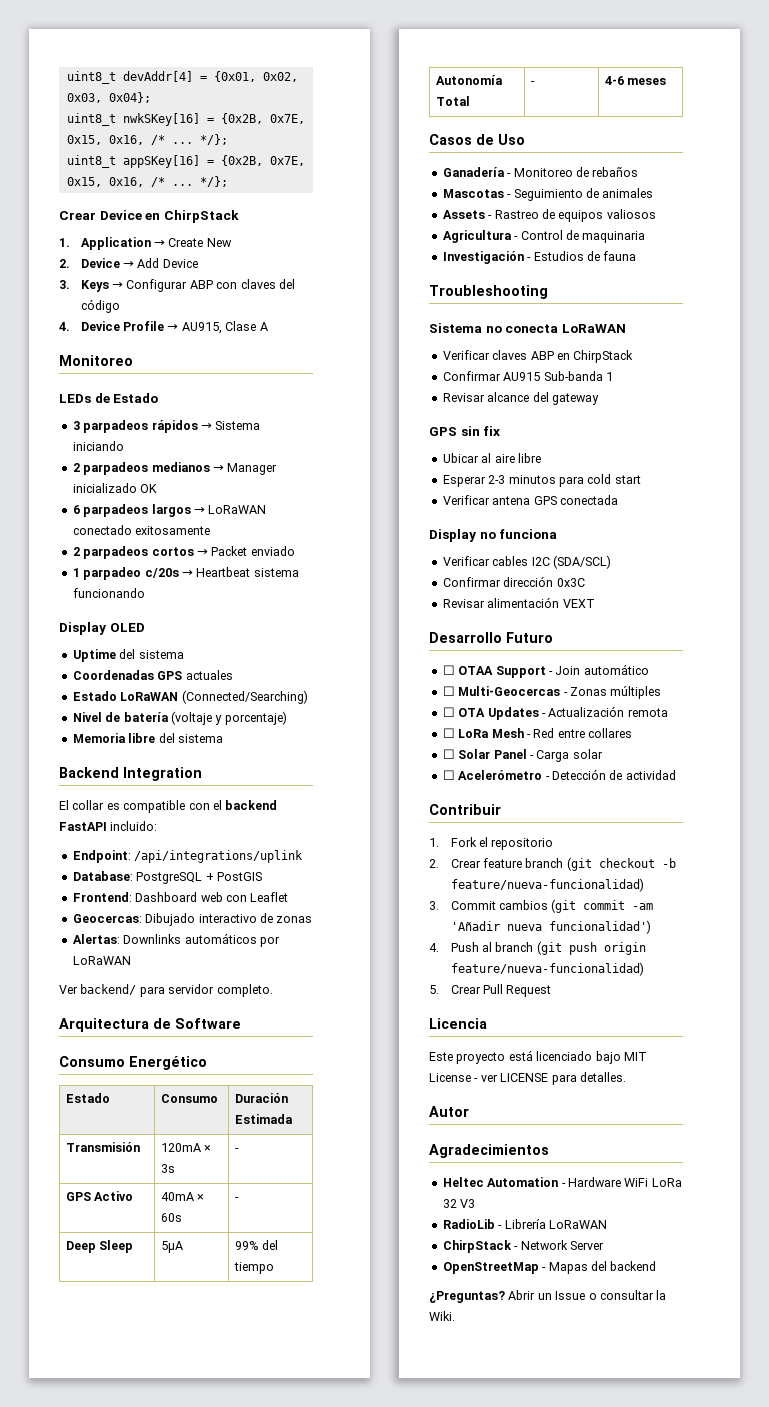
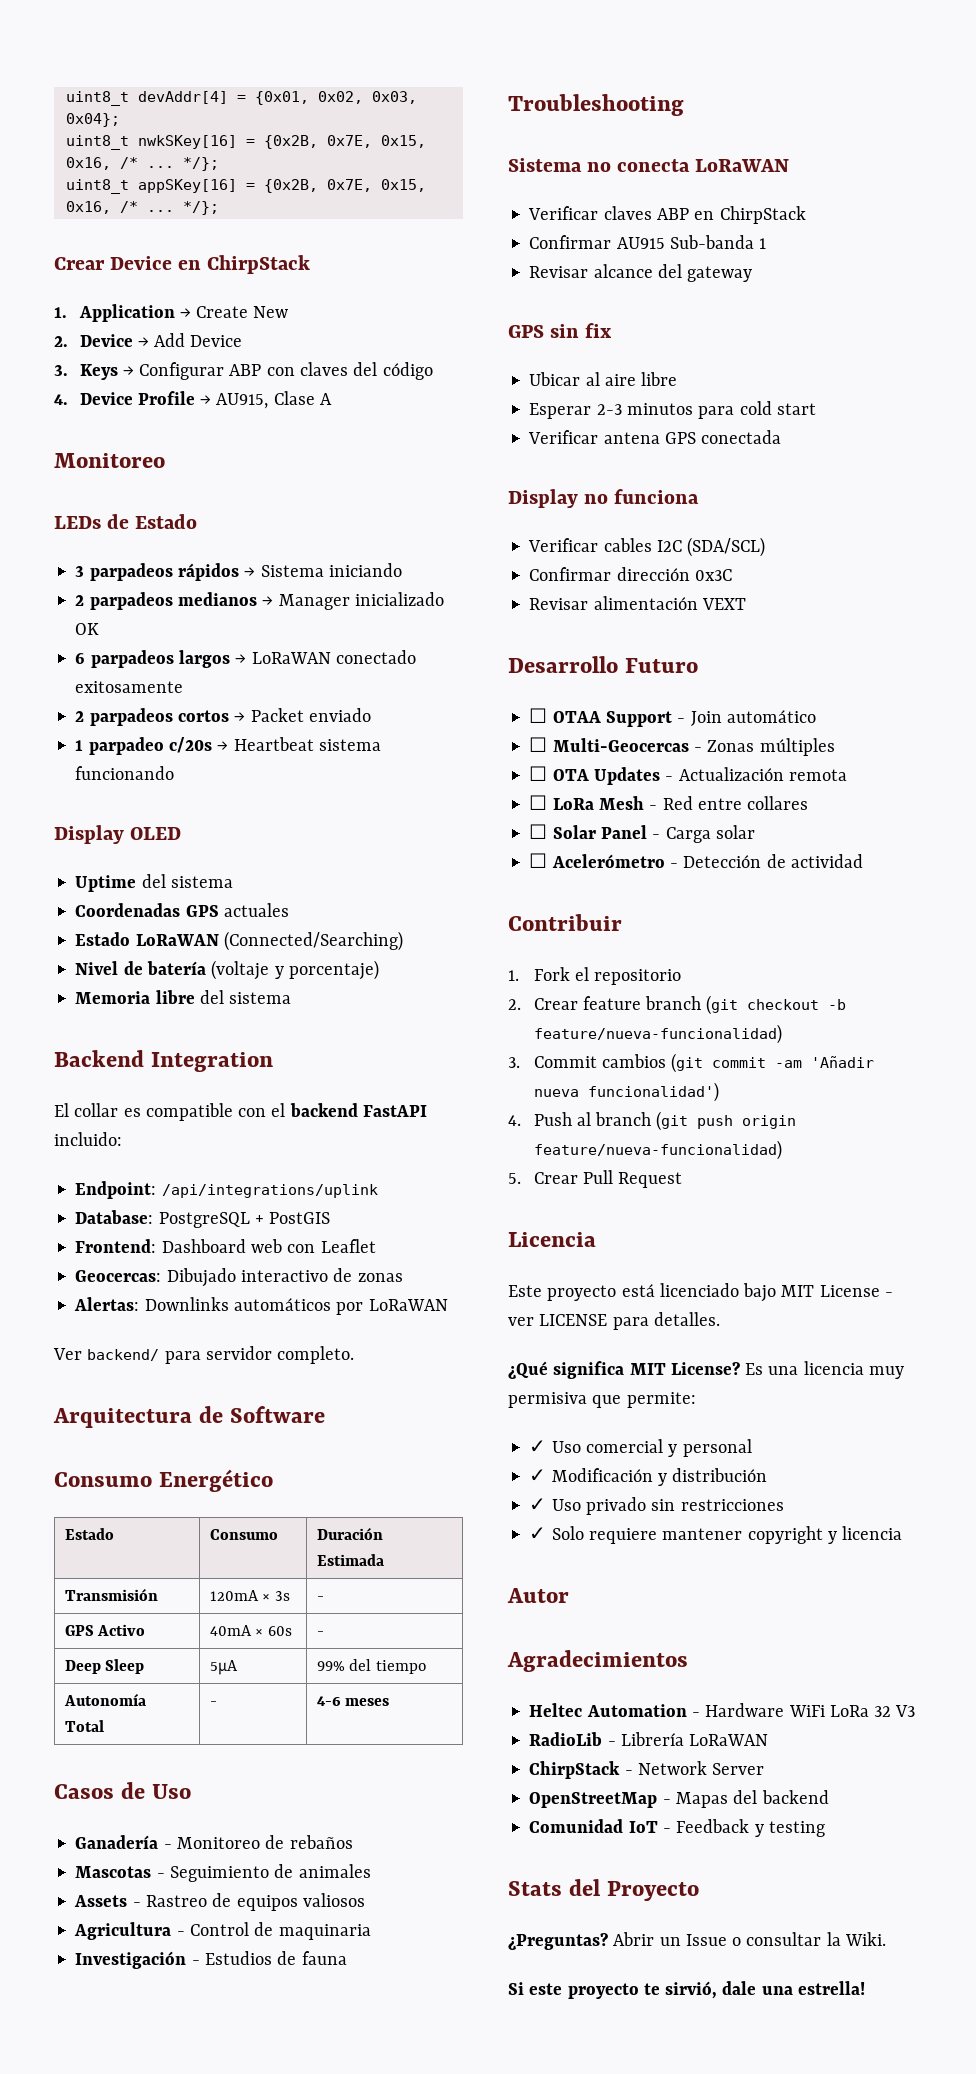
+ ¿Qué significa MIT License? Es una licencia muy permisiva que permite:
+ ✓ Uso comercial y personal
+ ✓ Modificación y distribución
+ ✓ Uso privado sin restricciones
+ ✓ Solo requiere mantener copyright y licencia
+ Comunidad IoT - Feedback y testing
+ Stats del Proyecto
+ Si este proyecto te sirvió, dale una estrella!

